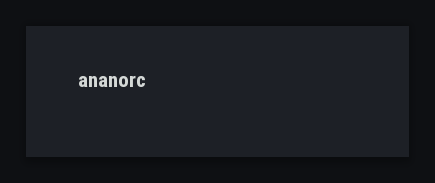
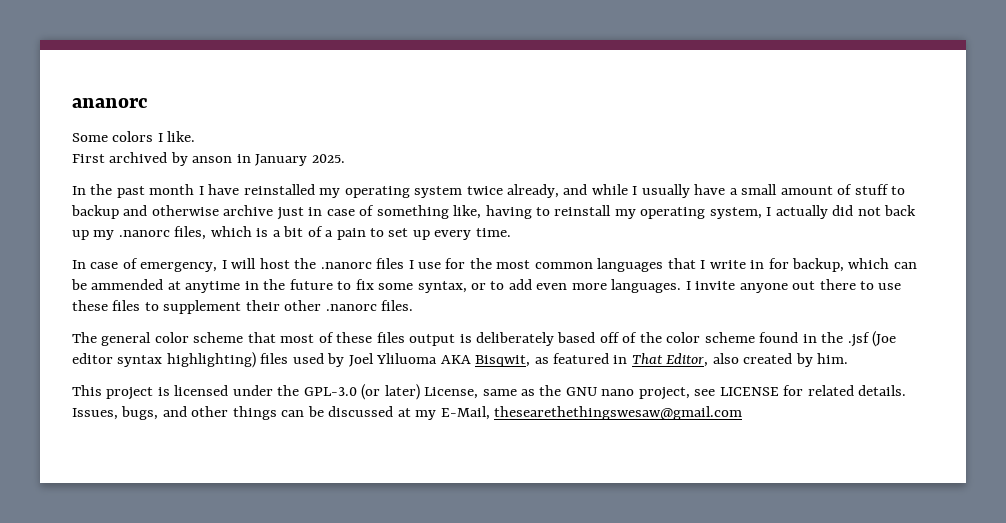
+ Some colors I like.
+ First archived by anson in January 2025.
+ In the past month I have reinstalled my operating system twice already, and while I usually have a small amount of stuff to backup and otherwise archive just in case of something like, having to reinstall my operating system, I actually did not back up my .nanorc files, which is a bit of a pain to set up every time.
+ In case of emergency, I will host the .nanorc files I use for the most common languages that I write in for backup, which can be ammended at anytime in the future to fix some syntax, or to add even more languages. I invite anyone out there to use these files to supplement their other .nanorc files.
+ The general color scheme that most of these files output is deliberately based off of the color scheme found in the .jsf (Joe editor syntax highlighting) files used by Joel Yliluoma AKA Bisqwit, as featured in That Editor, also created by him.
+ This project is licensed under the GPL-3.0 (or later) License, same as the GNU nano project, see LICENSE for related details. Issues, bugs, and other things can be discussed at my E-Mail, thesearethethingswesaw@gmail.com

